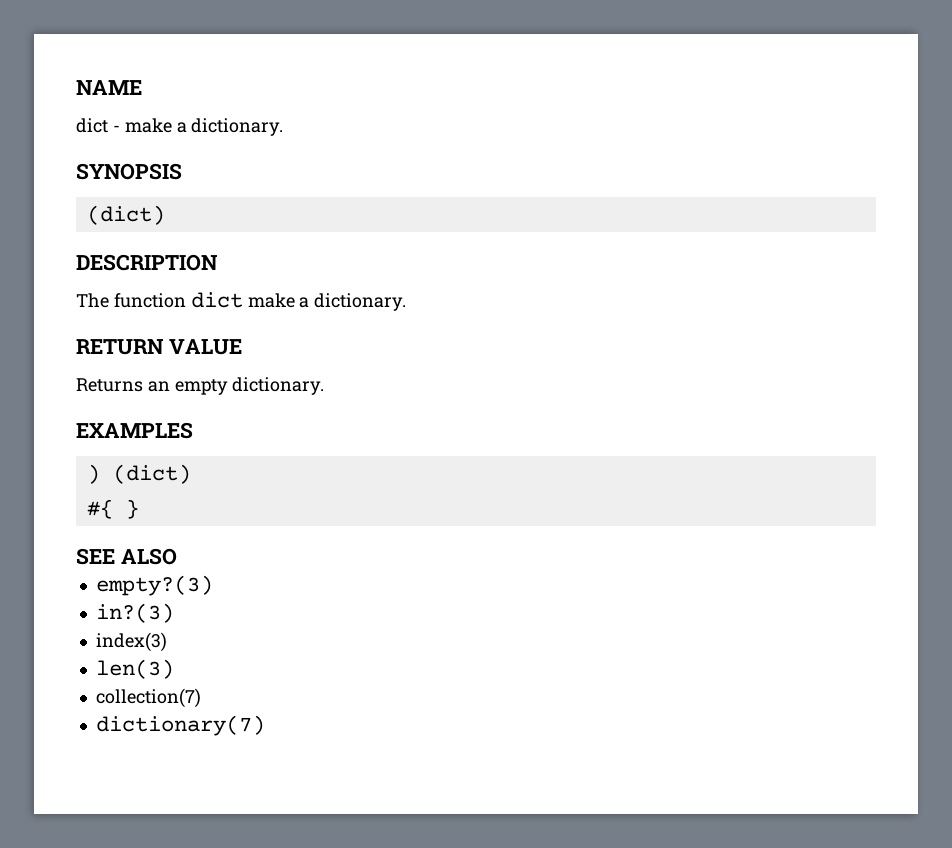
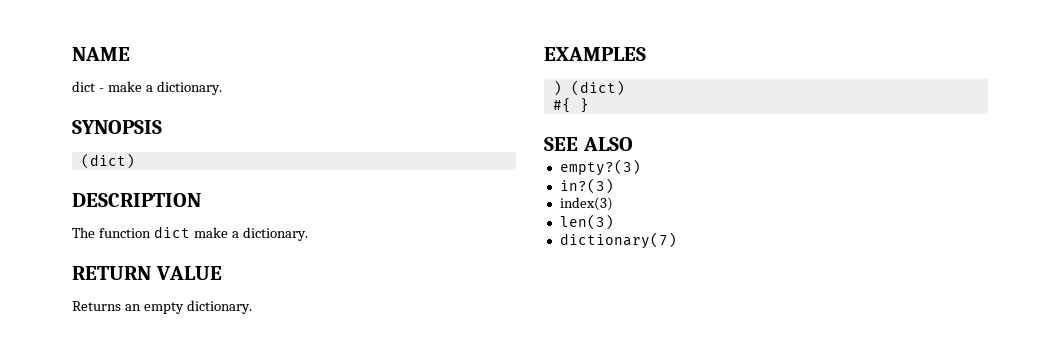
- collection(7)

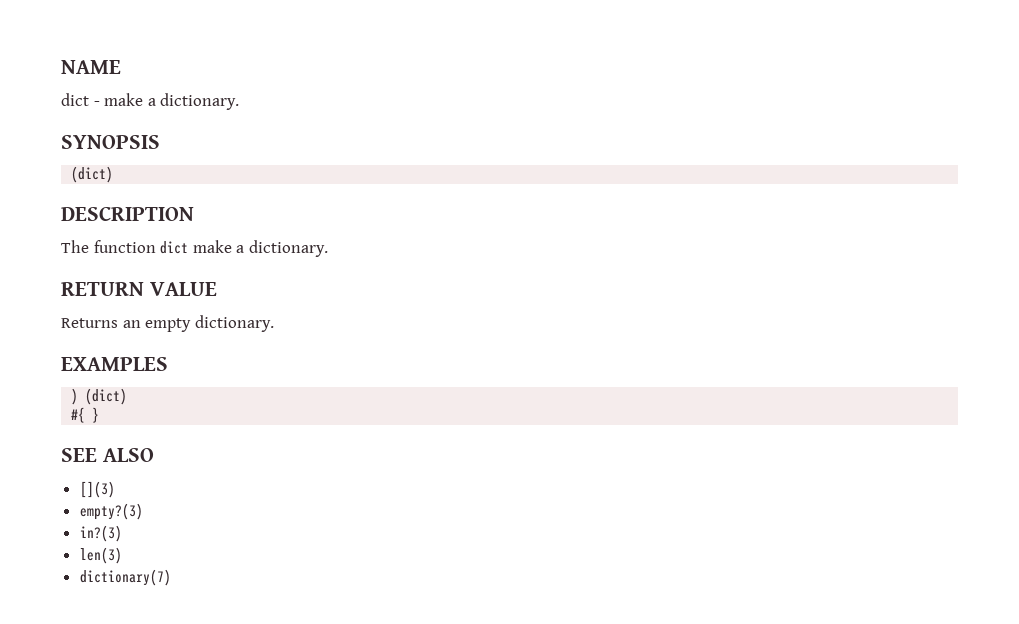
+ [](3)
- index(3)

